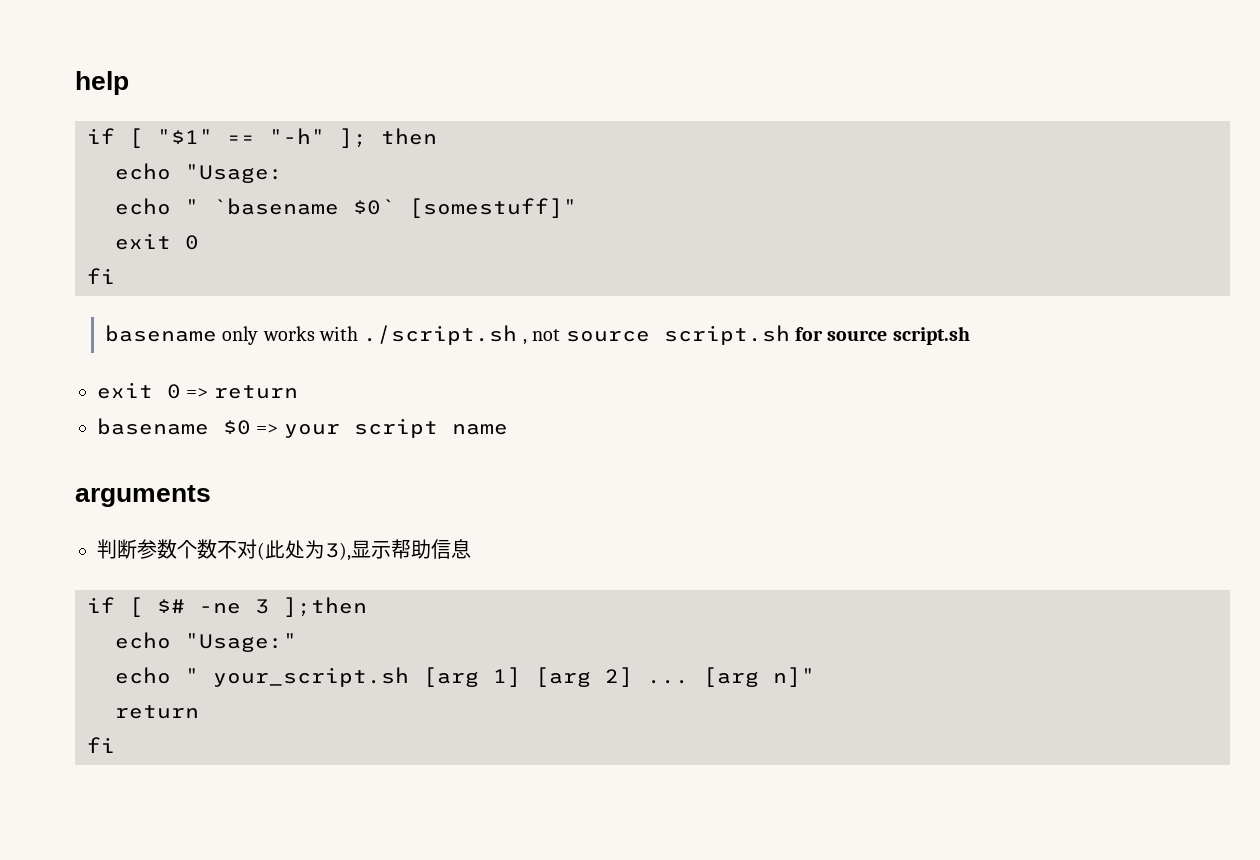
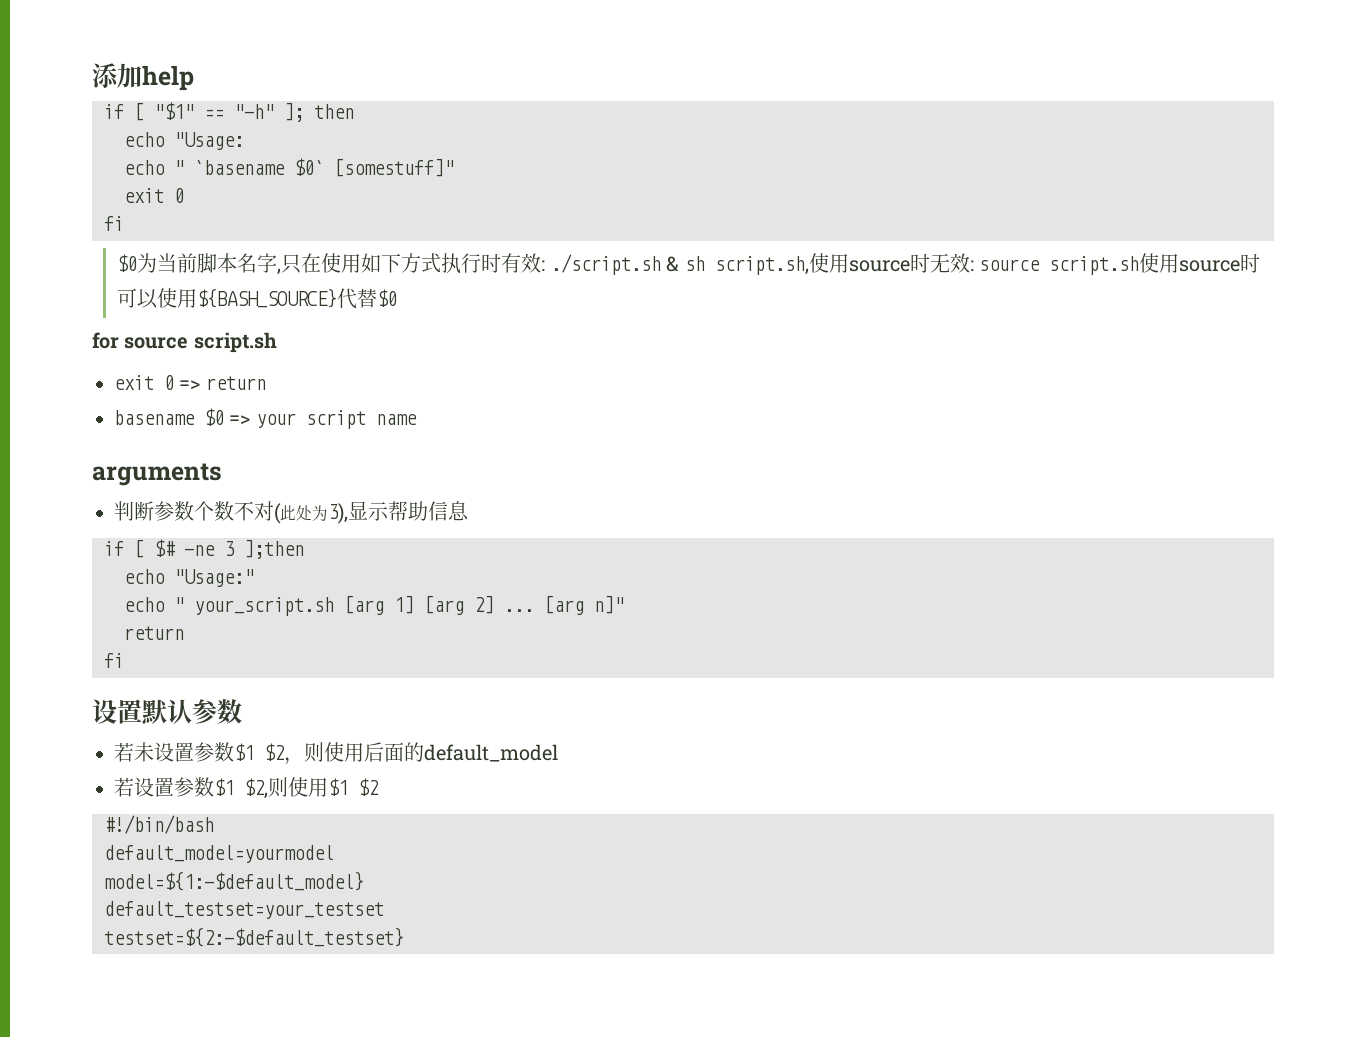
- help
+ 添加help
- basename only works with ./script.sh , not source script.sh for source script.sh
+ $0为当前脚本名字,只在使用如下方式执行时有效: ./script.sh & sh script.sh,使用source时无效: source script.sh使用source时可以使用${BASH_SOURCE}代替$0
+ for source script.sh
+ 设置默认参数
+ 若未设置参数$1 $2，则使用后面的default_model
+ 若设置参数$1 $2,则使用$1 $2
+ #!/bin/bash
+ default_model=yourmodel
+ model=${1:-$default_model}
+ default_testset=your_testset
+ testset=${2:-$default_testset}

